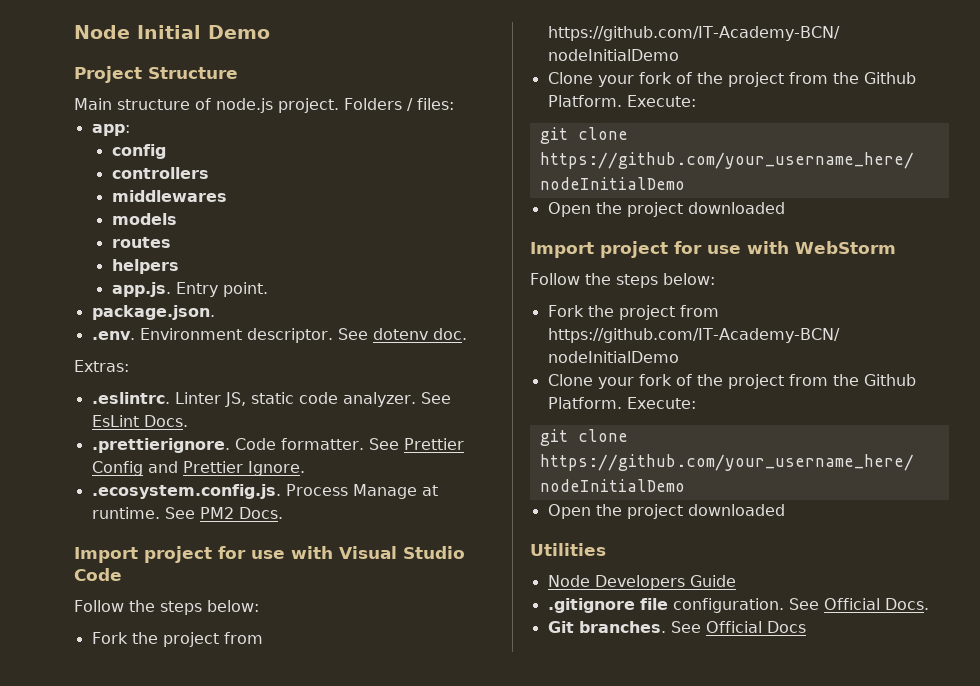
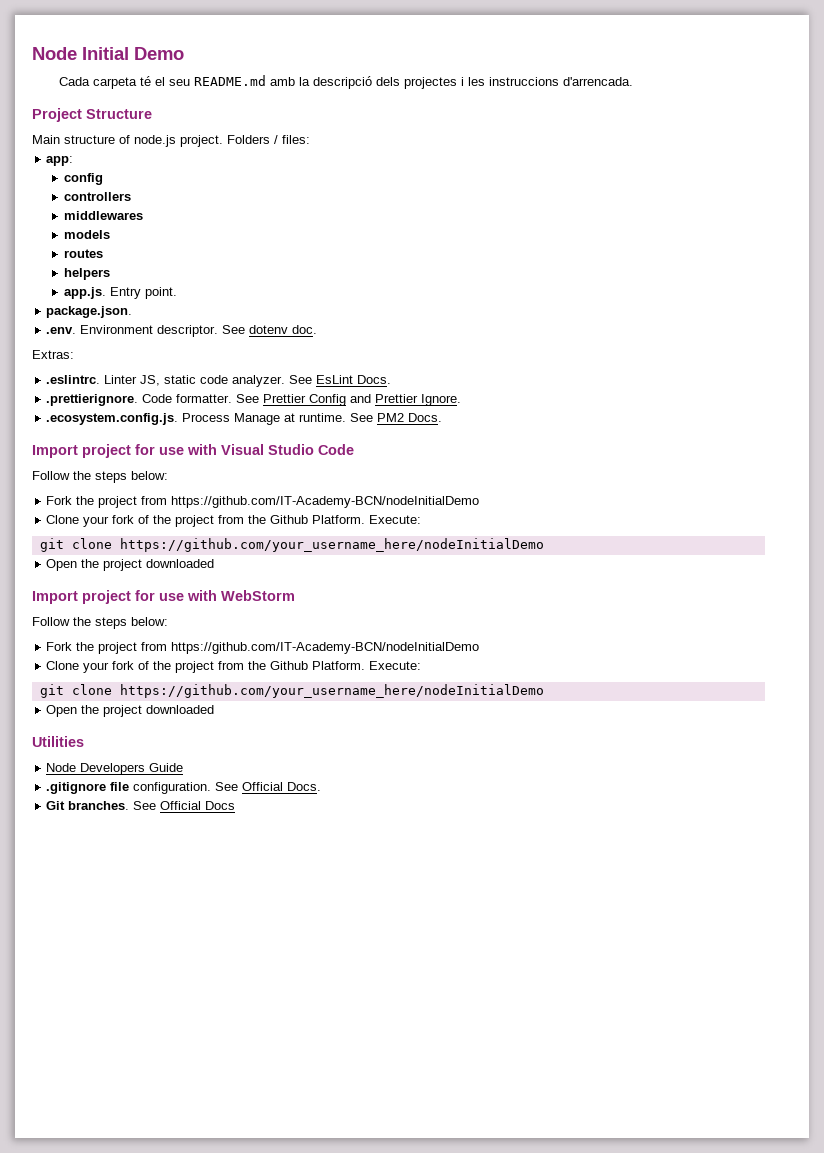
+ Cada carpeta té el seu README.md amb la descripció dels projectes i les instruccions d'arrencada.

